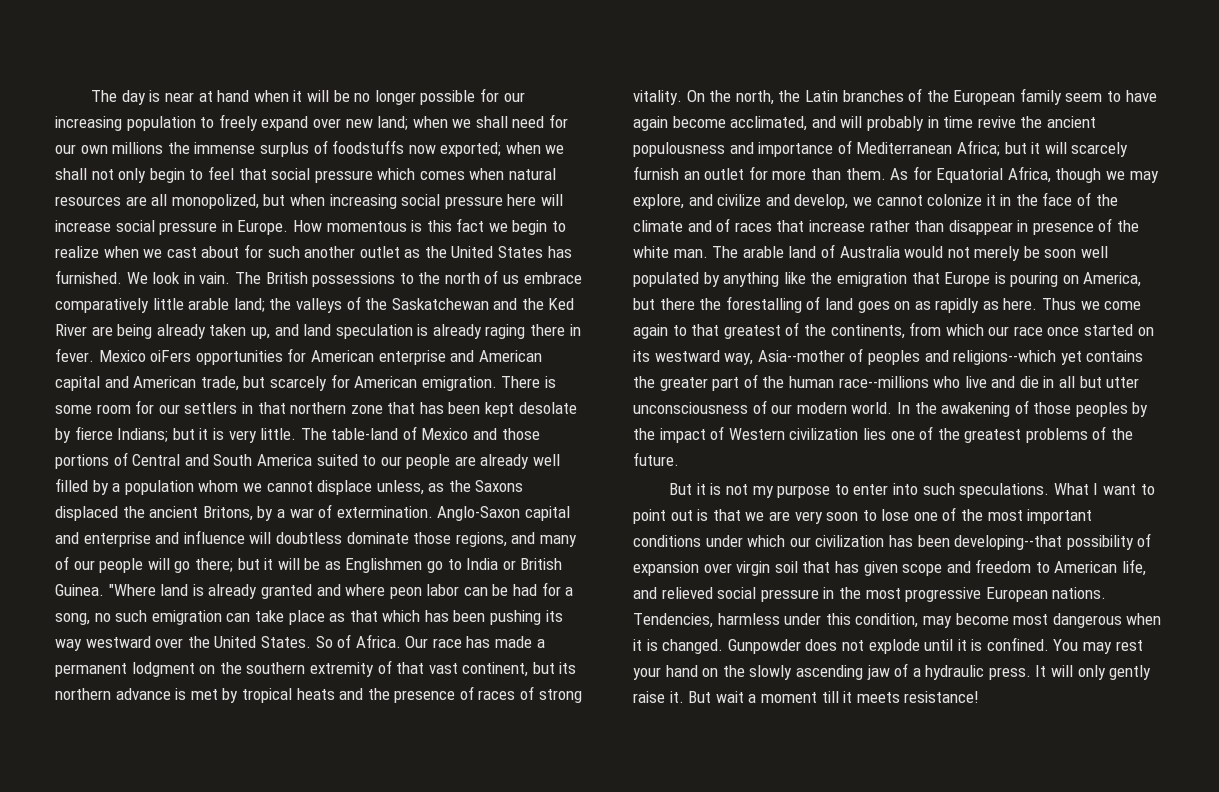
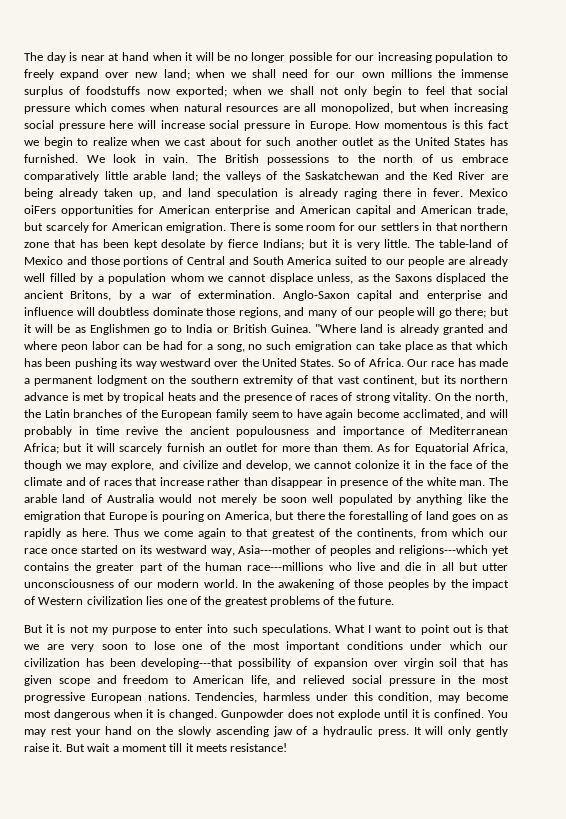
- Thus we come again to that greatest of the continents, from which our race once started on its westward way, Asia--mother of peoples and religions--which yet contains the greater part of the human race--millions who live and die in all but utter unconsciousness of our modern world.
+ Thus we come again to that greatest of the continents, from which our race once started on its westward way, Asia---mother of peoples and religions---which yet contains the greater part of the human race---millions who live and die in all but utter unconsciousness of our modern world.
- What I want to point out is that we are very soon to lose one of the most important conditions under which our civilization has been developing--that possibility of expansion over virgin soil that has given scope and freedom to American life, and relieved social pressure in the most progressive European nations.
+ What I want to point out is that we are very soon to lose one of the most important conditions under which our civilization has been developing---that possibility of expansion over virgin soil that has given scope and freedom to American life, and relieved social pressure in the most progressive European nations.

